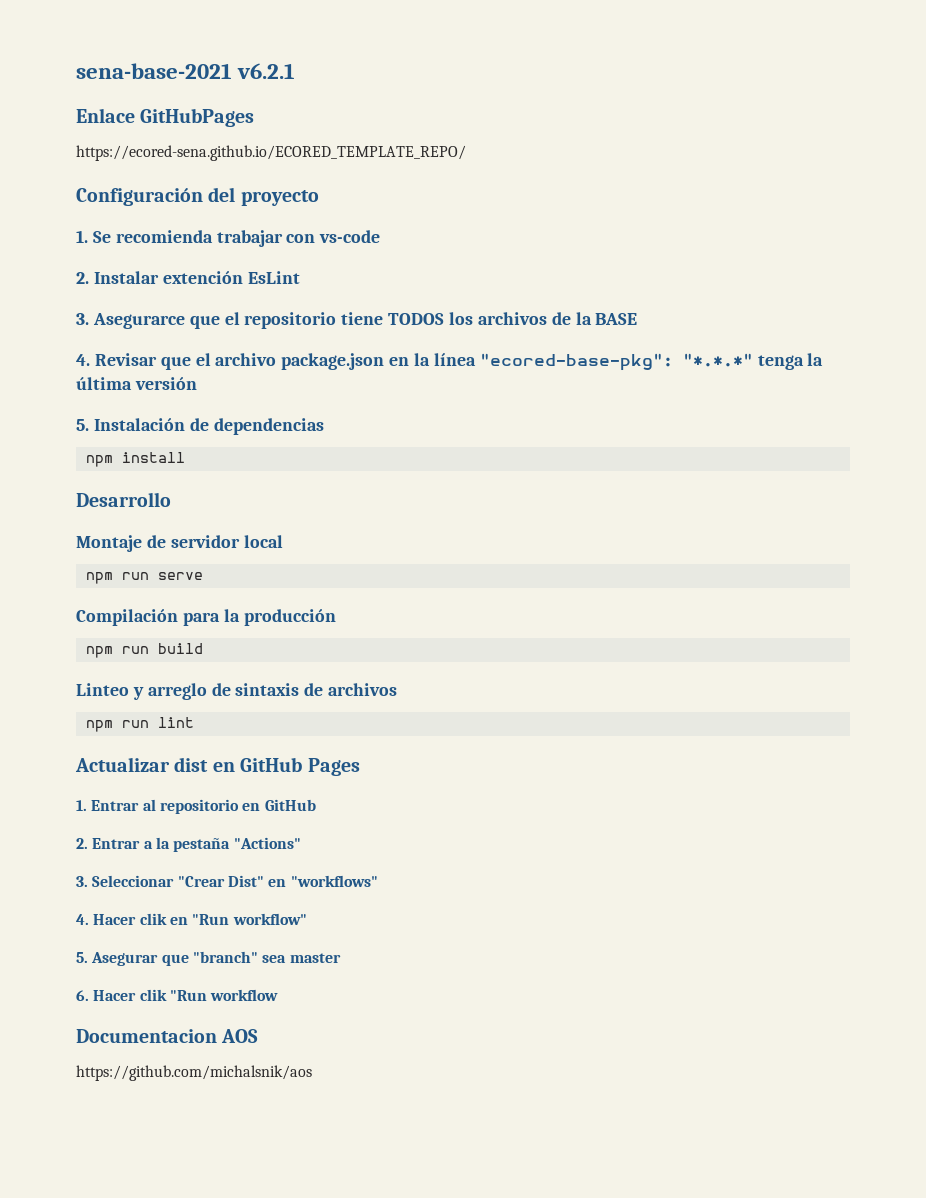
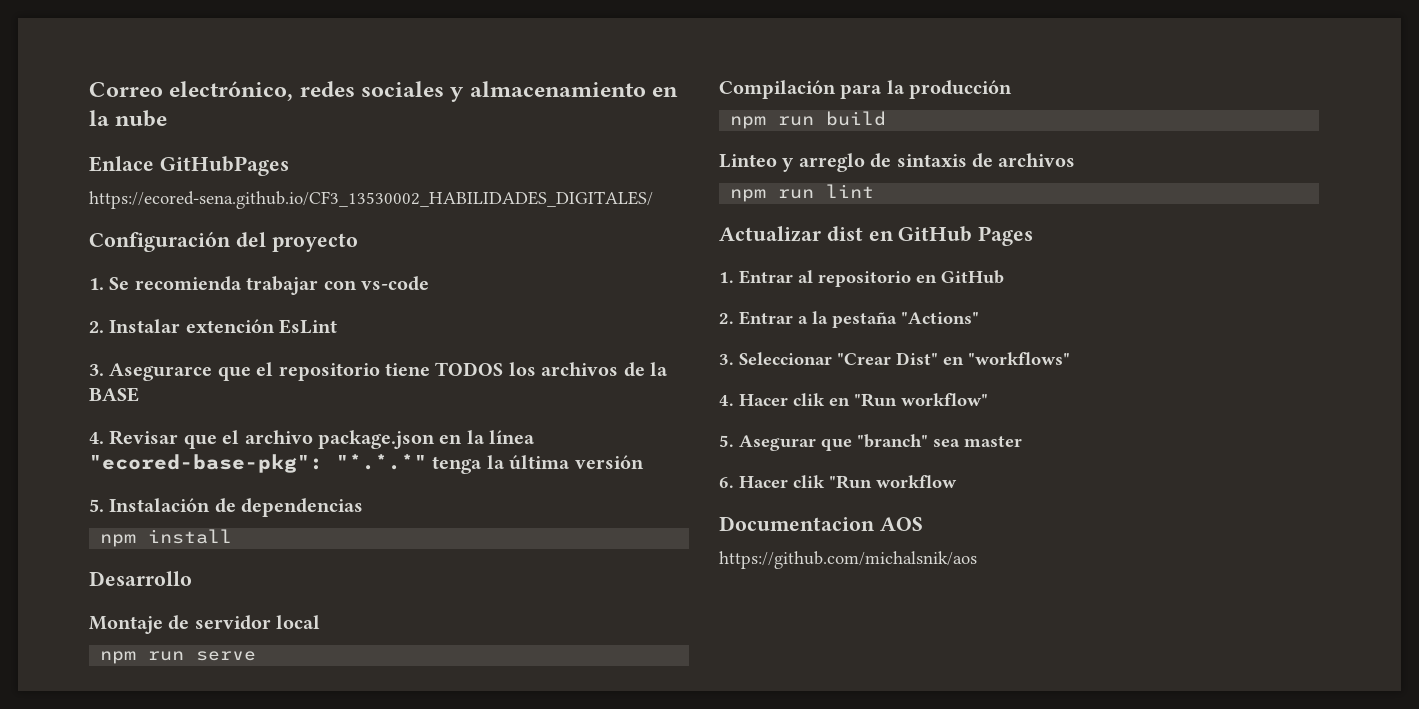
- sena-base-2021 v6.2.1
+ Correo electrónico, redes sociales y almacenamiento en la nube
- https://ecored-sena.github.io/ECORED_TEMPLATE_REPO/
+ https://ecored-sena.github.io/CF3_13530002_HABILIDADES_DIGITALES/

